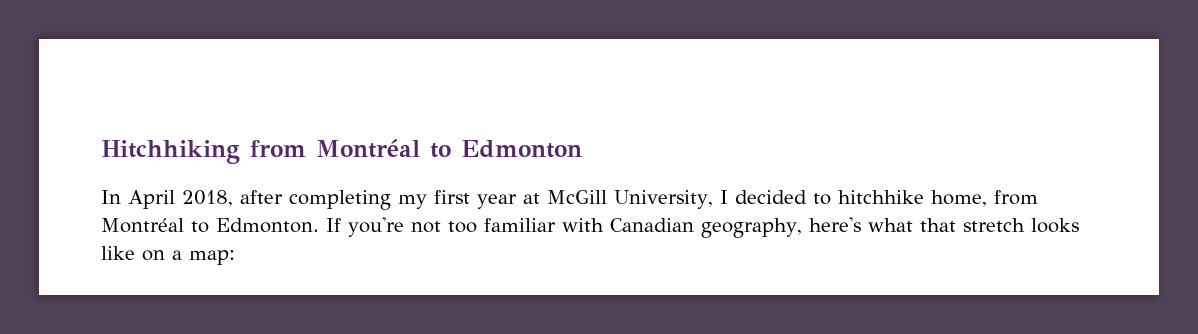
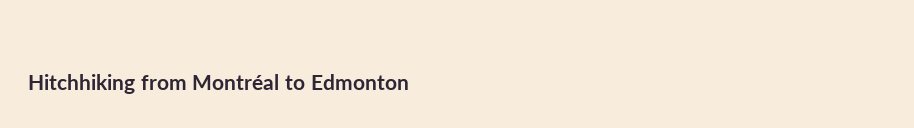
- In April 2018, after completing my first year at McGill University, I decided to hitchhike home, from Montréal to Edmonton. If you're not too familiar with Canadian geography, here's what that stretch looks like on a map:

